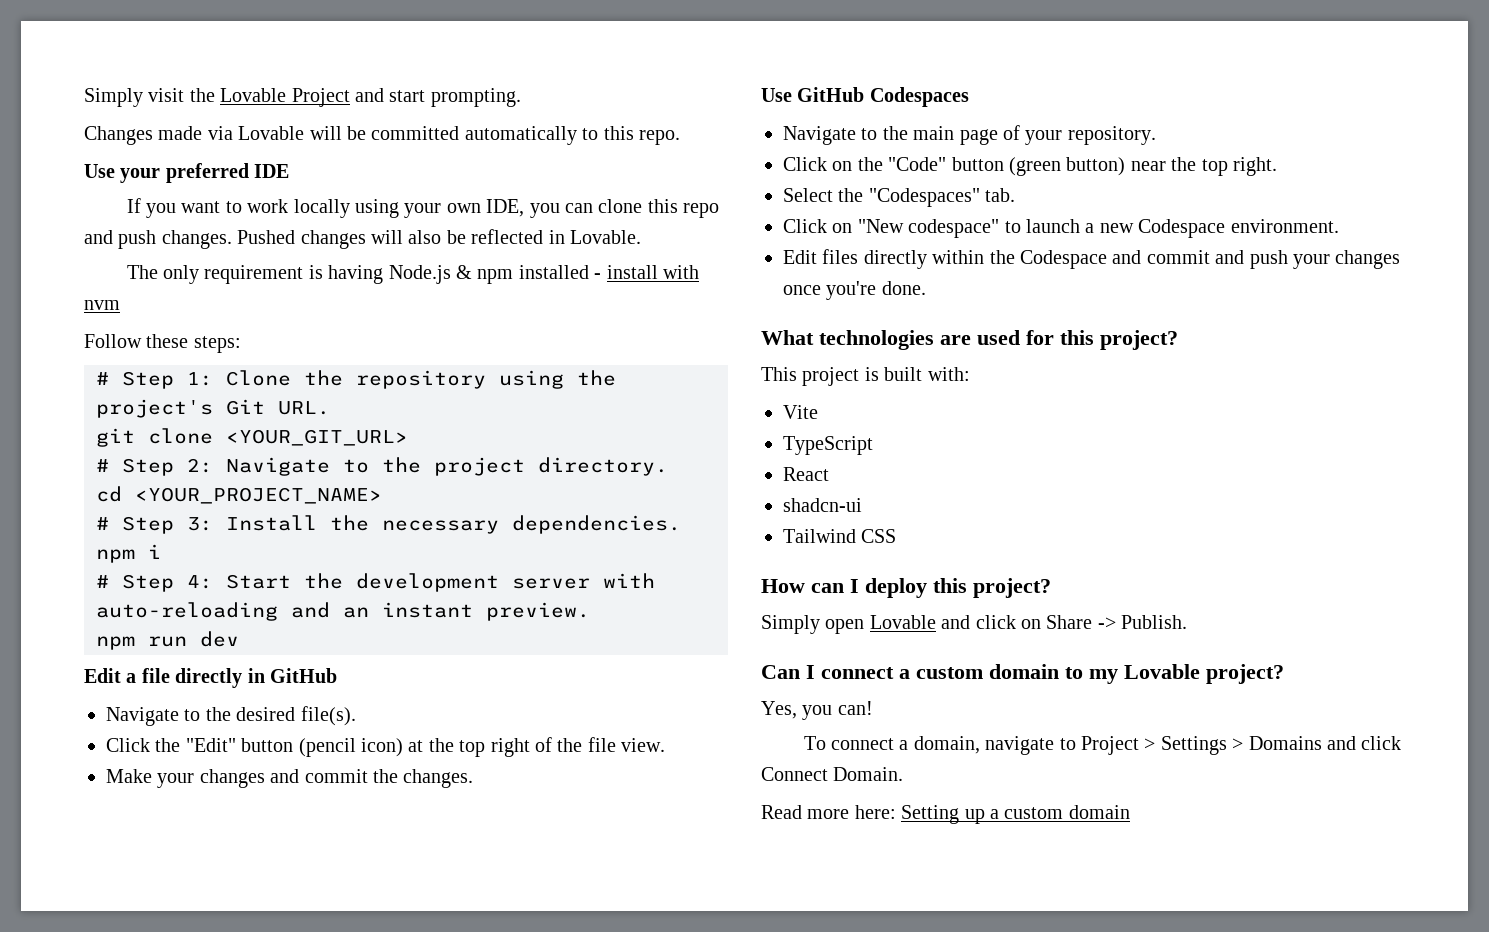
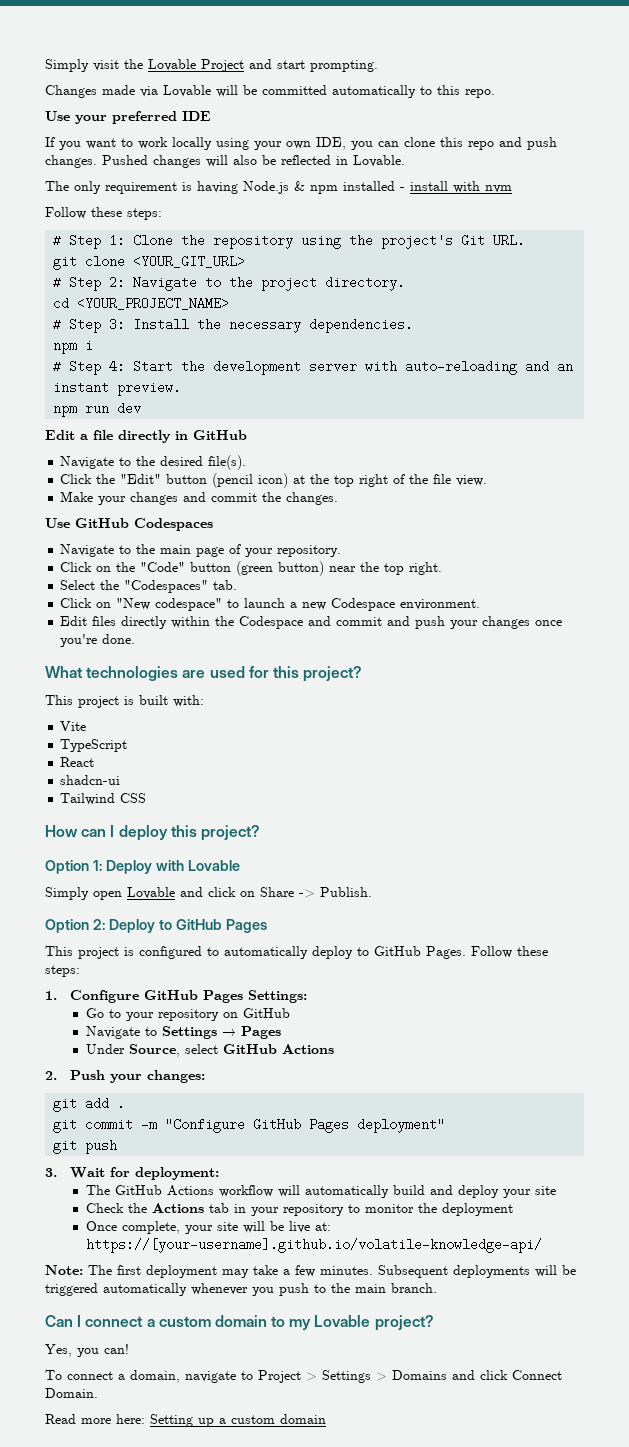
+ Option 1: Deploy with Lovable
+ Option 2: Deploy to GitHub Pages
+ This project is configured to automatically deploy to GitHub Pages. Follow these steps:
+ 1. Configure GitHub Pages Settings:
+ Go to your repository on GitHub
+ Navigate to Settings → Pages
+ Under Source, select GitHub Actions
+ 2. Push your changes:
+ git add .
+ git commit -m "Configure GitHub Pages deployment"
+ git push
+ 3. Wait for deployment:
+ The GitHub Actions workflow will automatically build and deploy your site
+ Check the Actions tab in your repository to monitor the deployment
+ Once complete, your site will be live at: https://[your-username].github.io/volatile-knowledge-api/
+ Note: The first deployment may take a few minutes. Subsequent deployments will be triggered automatically whenever you push to the main branch.

